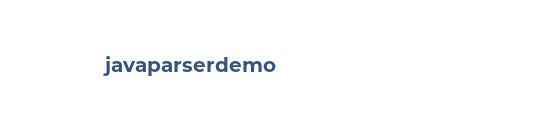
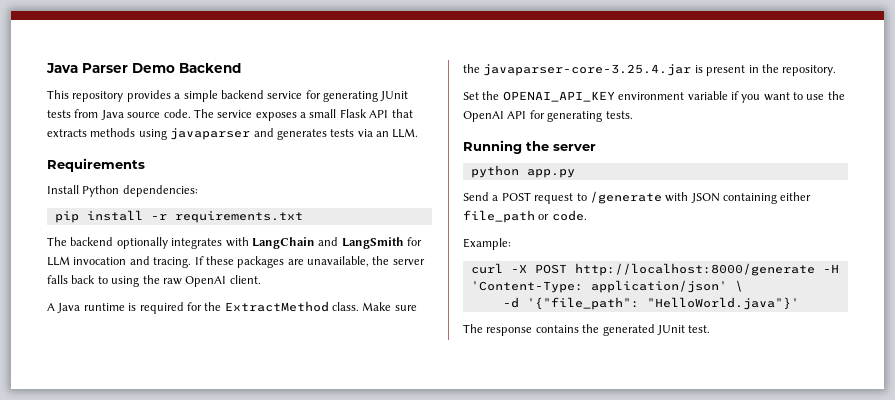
- javaparserdemo
+ Java Parser Demo Backend
+ This repository provides a simple backend service for generating JUnit tests from Java source code. The service exposes a small Flask API that extracts methods using javaparser and generates tests via an LLM.
+ Requirements
+ Install Python dependencies:
+ pip install -r requirements.txt
+ The backend optionally integrates with LangChain and LangSmith for LLM invocation and tracing. If these packages are unavailable, the server falls back to using the raw OpenAI client.
+ A Java runtime is required for the ExtractMethod class. Make sure the javaparser-core-3.25.4.jar is present in the repository.
+ Set the OPENAI_API_KEY environment variable if you want to use the OpenAI API for generating tests.
+ Running the server
+ python app.py
+ Send a POST request to /generate with JSON containing either file_path or code.
+ Example:
+ curl -X POST http://localhost:8000/generate -H 'Content-Type: application/json' \
+ -d '{"file_path": "HelloWorld.java"}'
+ The response contains the generated JUnit test.

